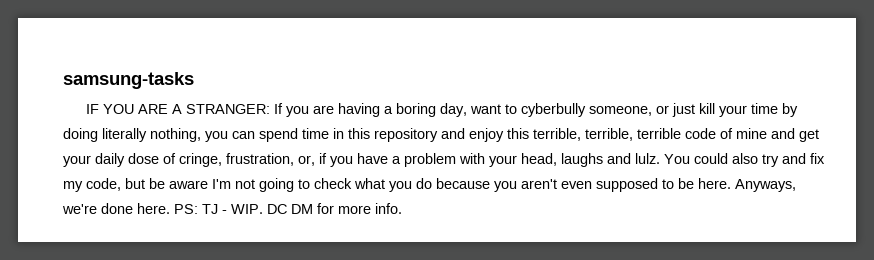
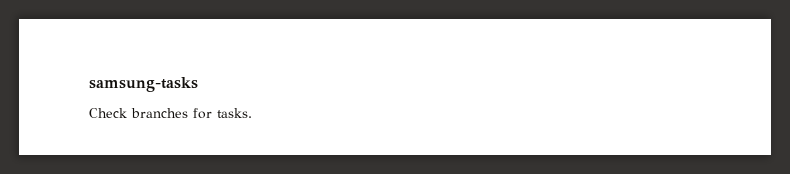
- IF YOU ARE A STRANGER: If you are having a boring day, want to cyberbully someone, or just kill your time by doing literally nothing, you can spend time in this repository and enjoy this terrible, terrible, terrible code of mine and get your daily dose of cringe, frustration, or, if you have a problem with your head, laughs and lulz. You could also try and fix my code, but be aware I'm not going to check what you do because you aren't even supposed to be here. Anyways, we're done here. PS: TJ - WIP. DC DM for more info.
+ Check branches for tasks.

